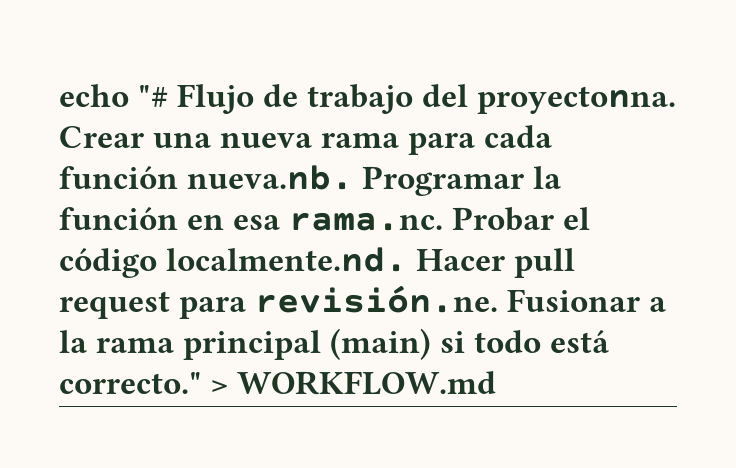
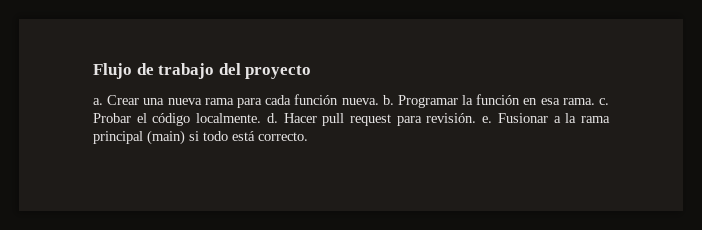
- echo "# Flujo de trabajo del proyectonna.
+ Flujo de trabajo del proyecto
+ a.
- Crear una nueva rama para cada función nueva.nb. Programar la función en esa rama.nc. Probar el código localmente.nd. Hacer pull request para revisión.ne. Fusionar a la rama principal (main) si todo está correcto." > WORKFLOW.md
+ Crear una nueva rama para cada función nueva. b. Programar la función en esa rama. c. Probar el código localmente. d. Hacer pull request para revisión. e. Fusionar a la rama principal (main) si todo está correcto.

